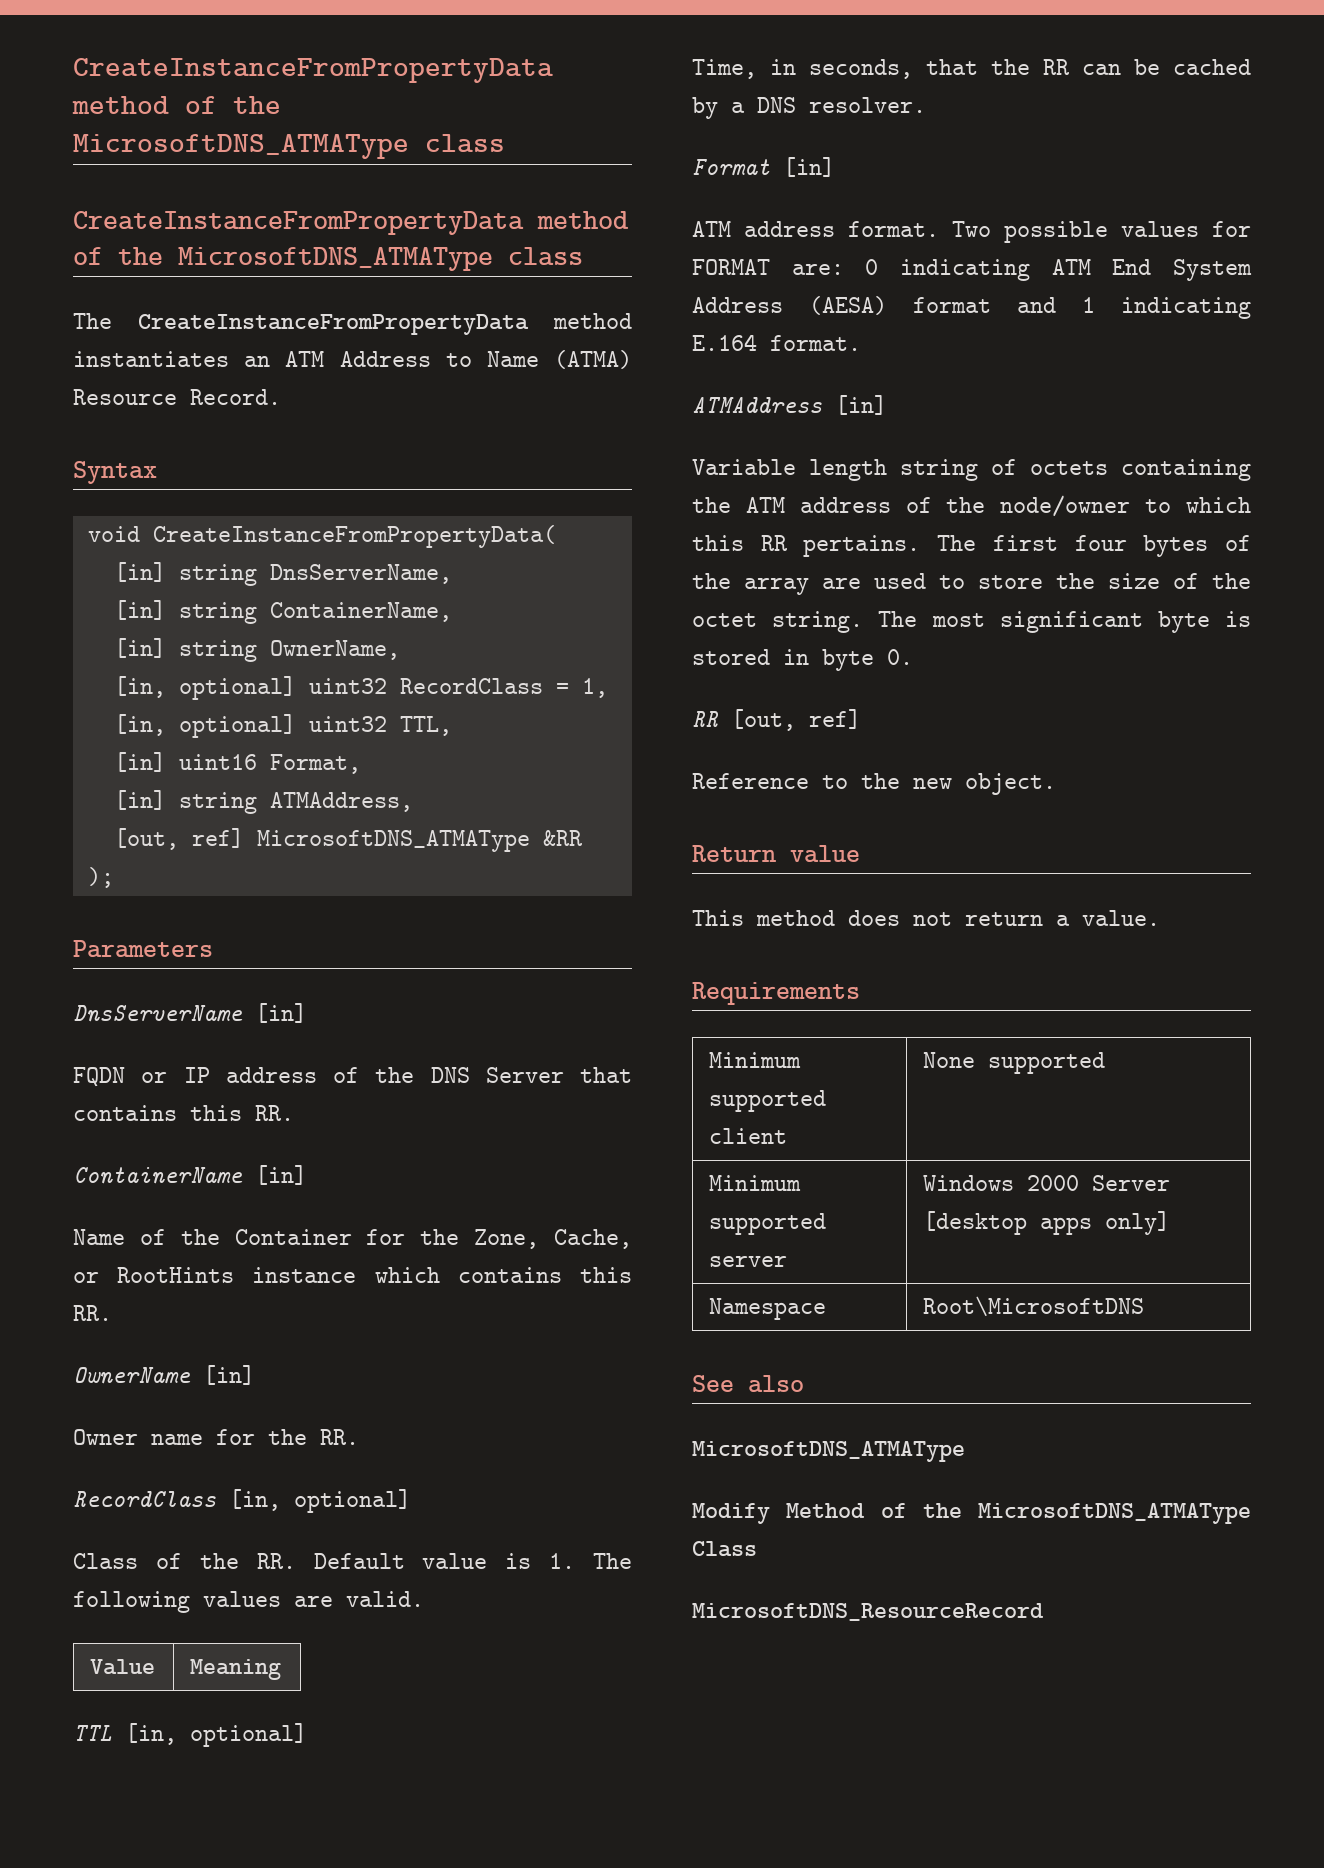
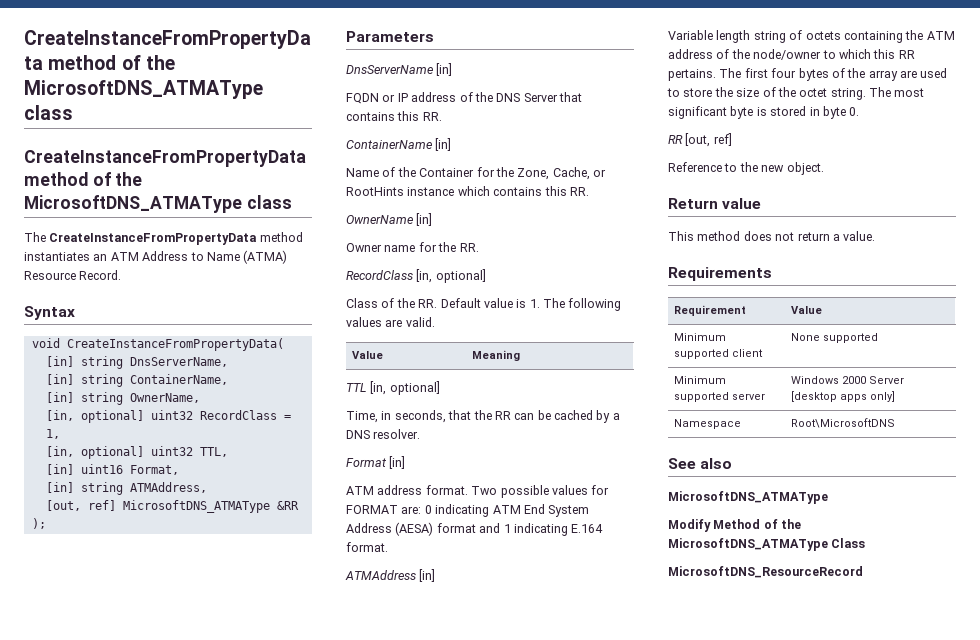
+ Requirement | Value

